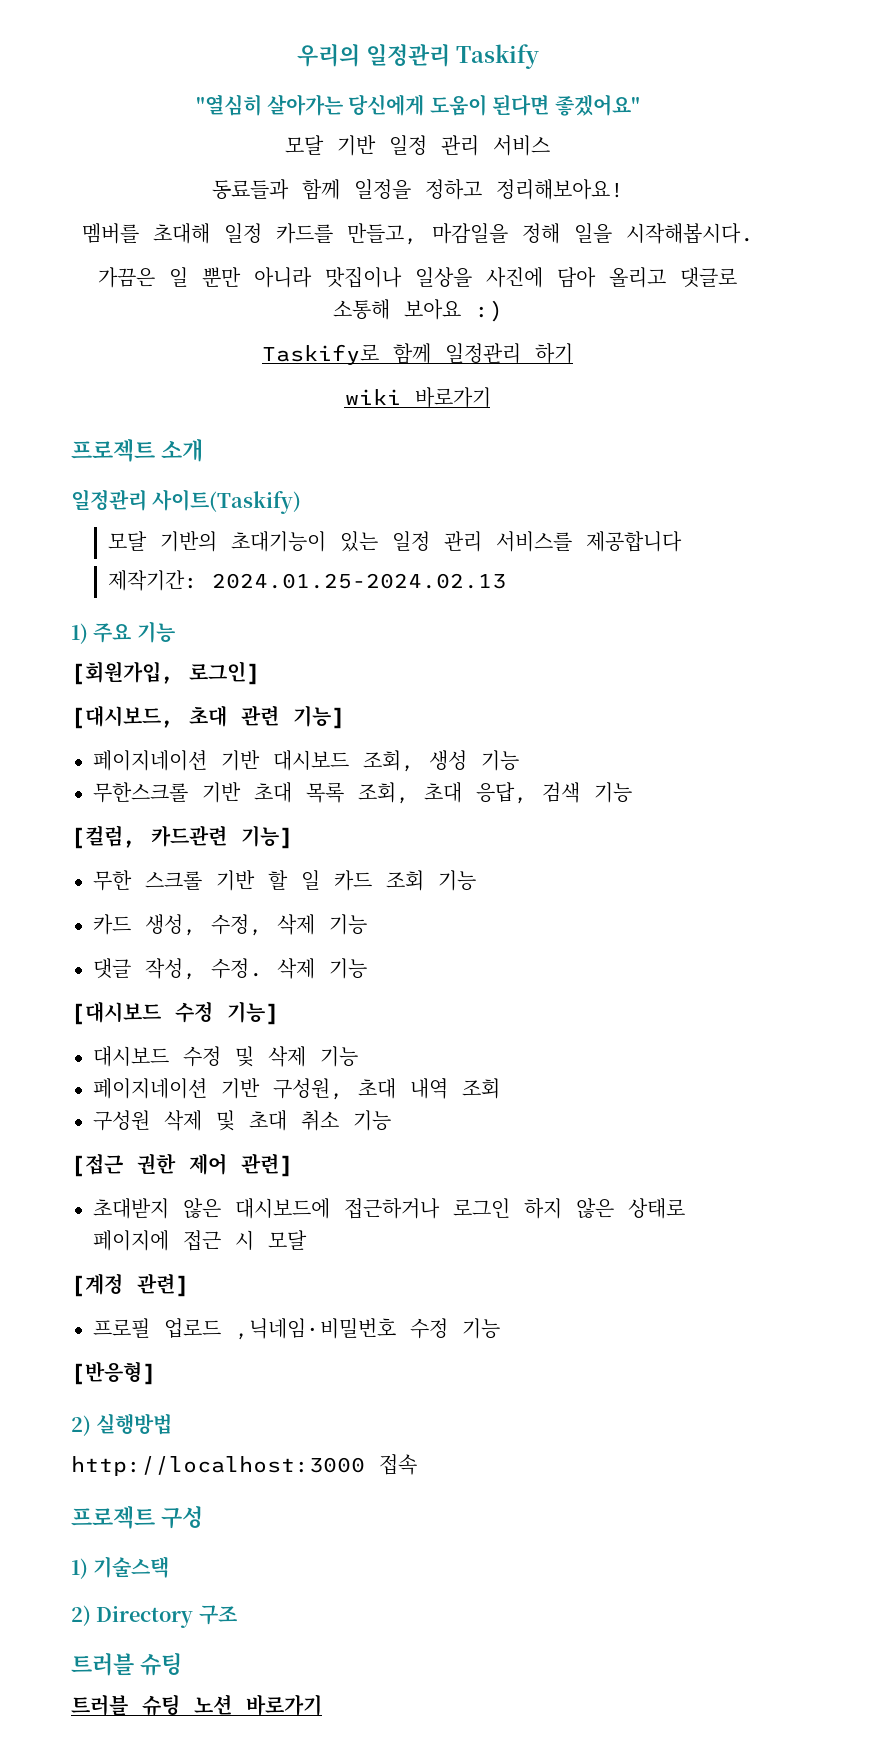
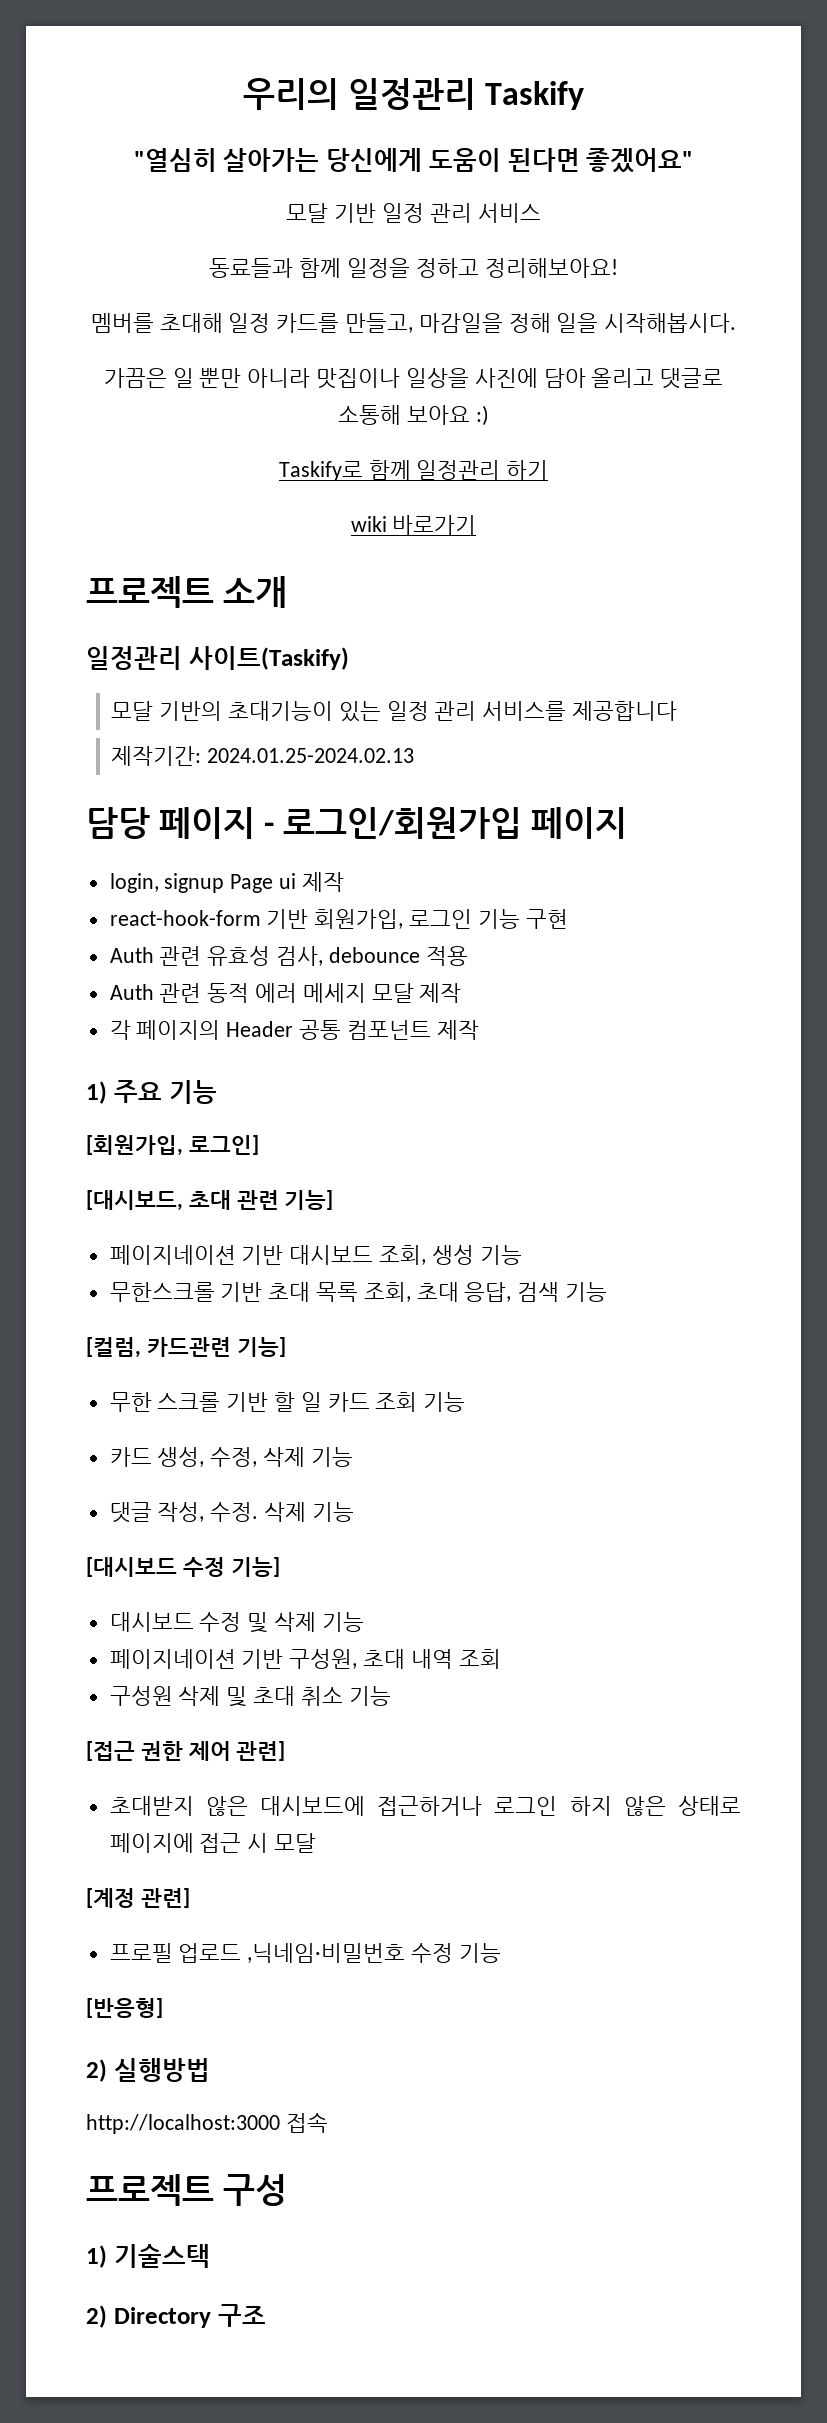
+ 담당 페이지 - 로그인/회원가입 페이지
+ login, signup Page ui 제작
+ react-hook-form 기반 회원가입, 로그인 기능 구현
+ Auth 관련 유효성 검사, debounce 적용
+ Auth 관련 동적 에러 메세지 모달 제작
+ 각 페이지의 Header 공통 컴포넌트 제작
  2) Directory 구조
- 트러블 슈팅
- 트러블 슈팅 노션 바로가기

